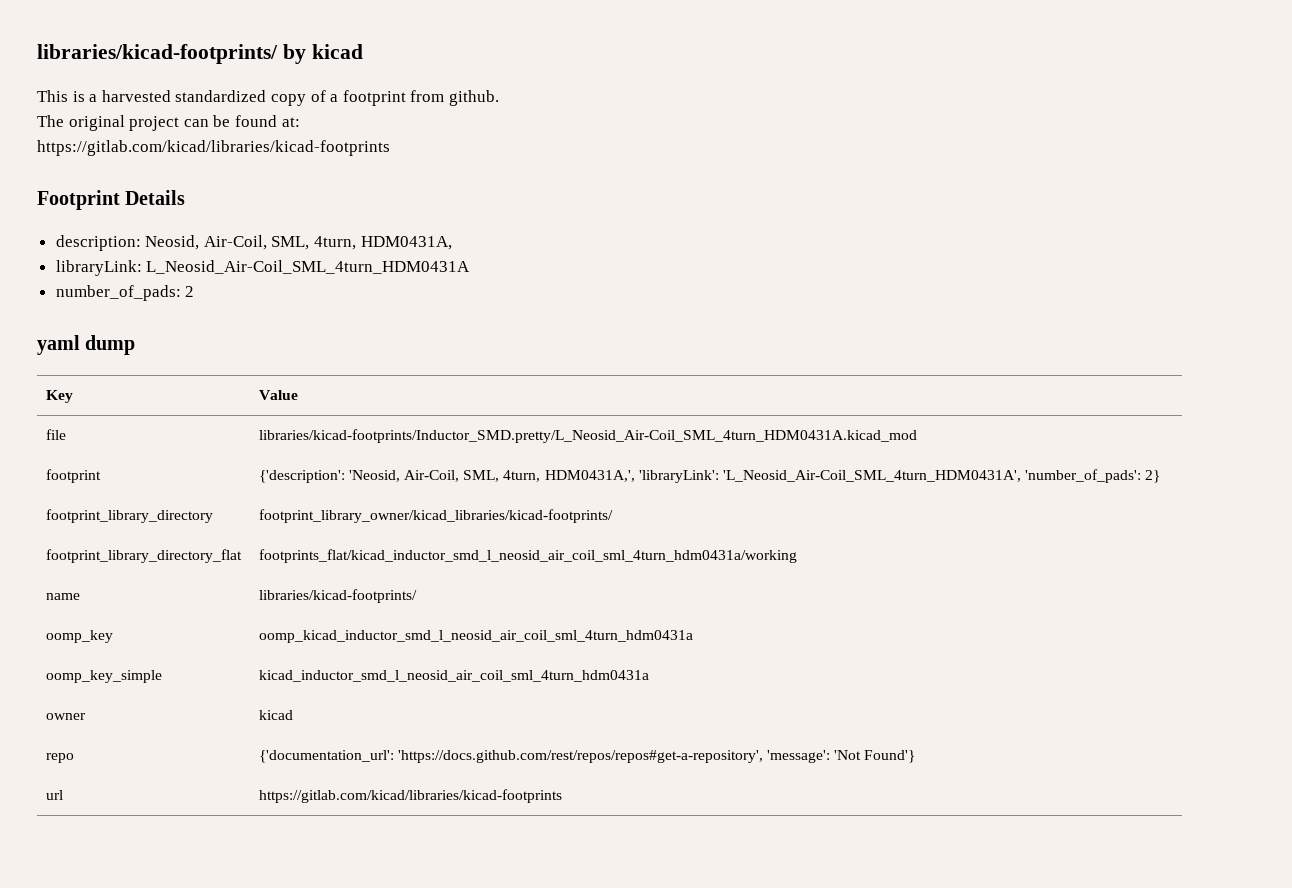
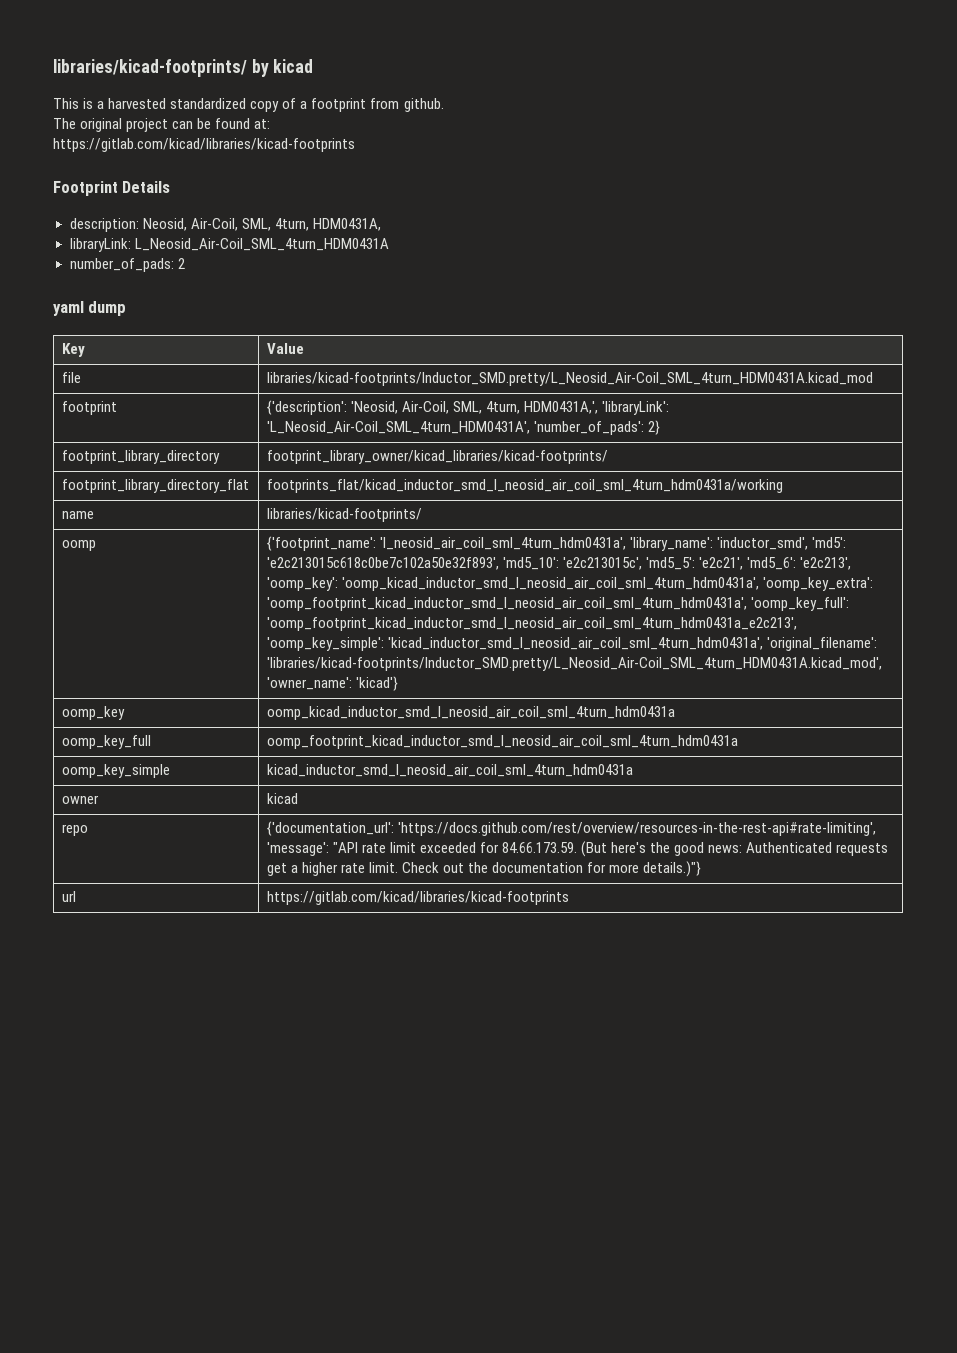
+ oomp | {'footprint_name': 'l_neosid_air_coil_sml_4turn_hdm0431a', 'library_name': 'inductor_smd', 'md5': 'e2c213015c618c0be7c102a50e32f893', 'md5_10': 'e2c213015c', 'md5_5': 'e2c21', 'md5_6': 'e2c213', 'oomp_key': 'oomp_kicad_inductor_smd_l_neosid_air_coil_sml_4turn_hdm0431a', 'oomp_key_extra': 'oomp_footprint_kicad_inductor_smd_l_neosid_air_coil_sml_4turn_hdm0431a', 'oomp_key_full': 'oomp_footprint_kicad_inductor_smd_l_neosid_air_coil_sml_4turn_hdm0431a_e2c213', 'oomp_key_simple': 'kicad_inductor_smd_l_neosid_air_coil_sml_4turn_hdm0431a', 'original_filename': 'libraries/kicad-footprints/Inductor_SMD.pretty/L_Neosid_Air-Coil_SML_4turn_HDM0431A.kicad_mod', 'owner_name': 'kicad'}
+ oomp_key_full | oomp_footprint_kicad_inductor_smd_l_neosid_air_coil_sml_4turn_hdm0431a
- repo | {'documentation_url': 'https://docs.github.com/rest/repos/repos#get-a-repository', 'message': 'Not Found'}
+ repo | {'documentation_url': 'https://docs.github.com/rest/overview/resources-in-the-rest-api#rate-limiting', 'message': "API rate limit exceeded for 84.66.173.59. (But here's the good news: Authenticated requests get a higher rate limit. Check out the documentation for more details.)"}

